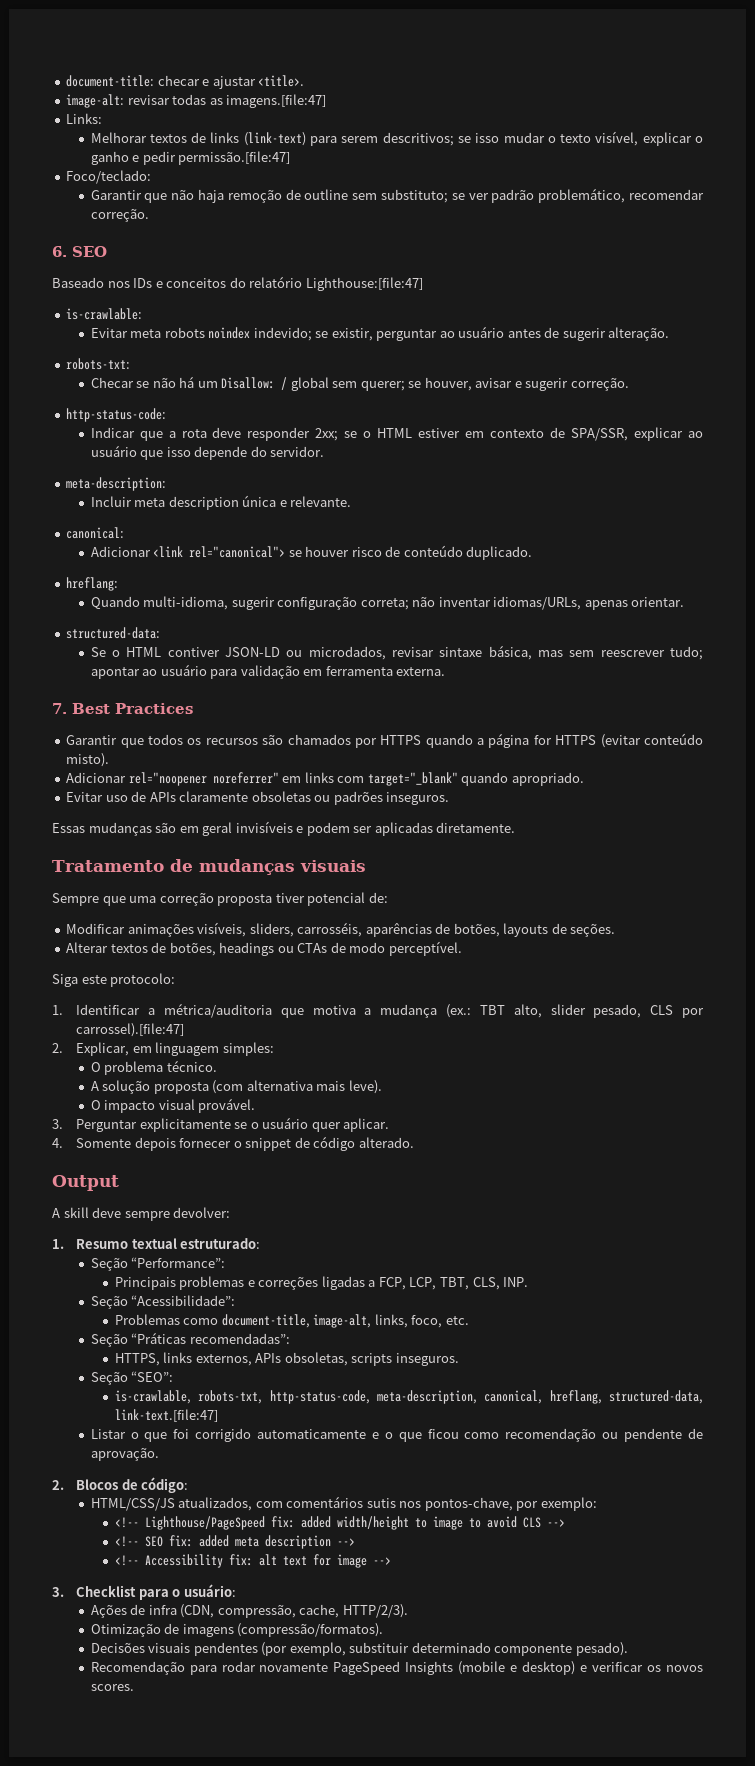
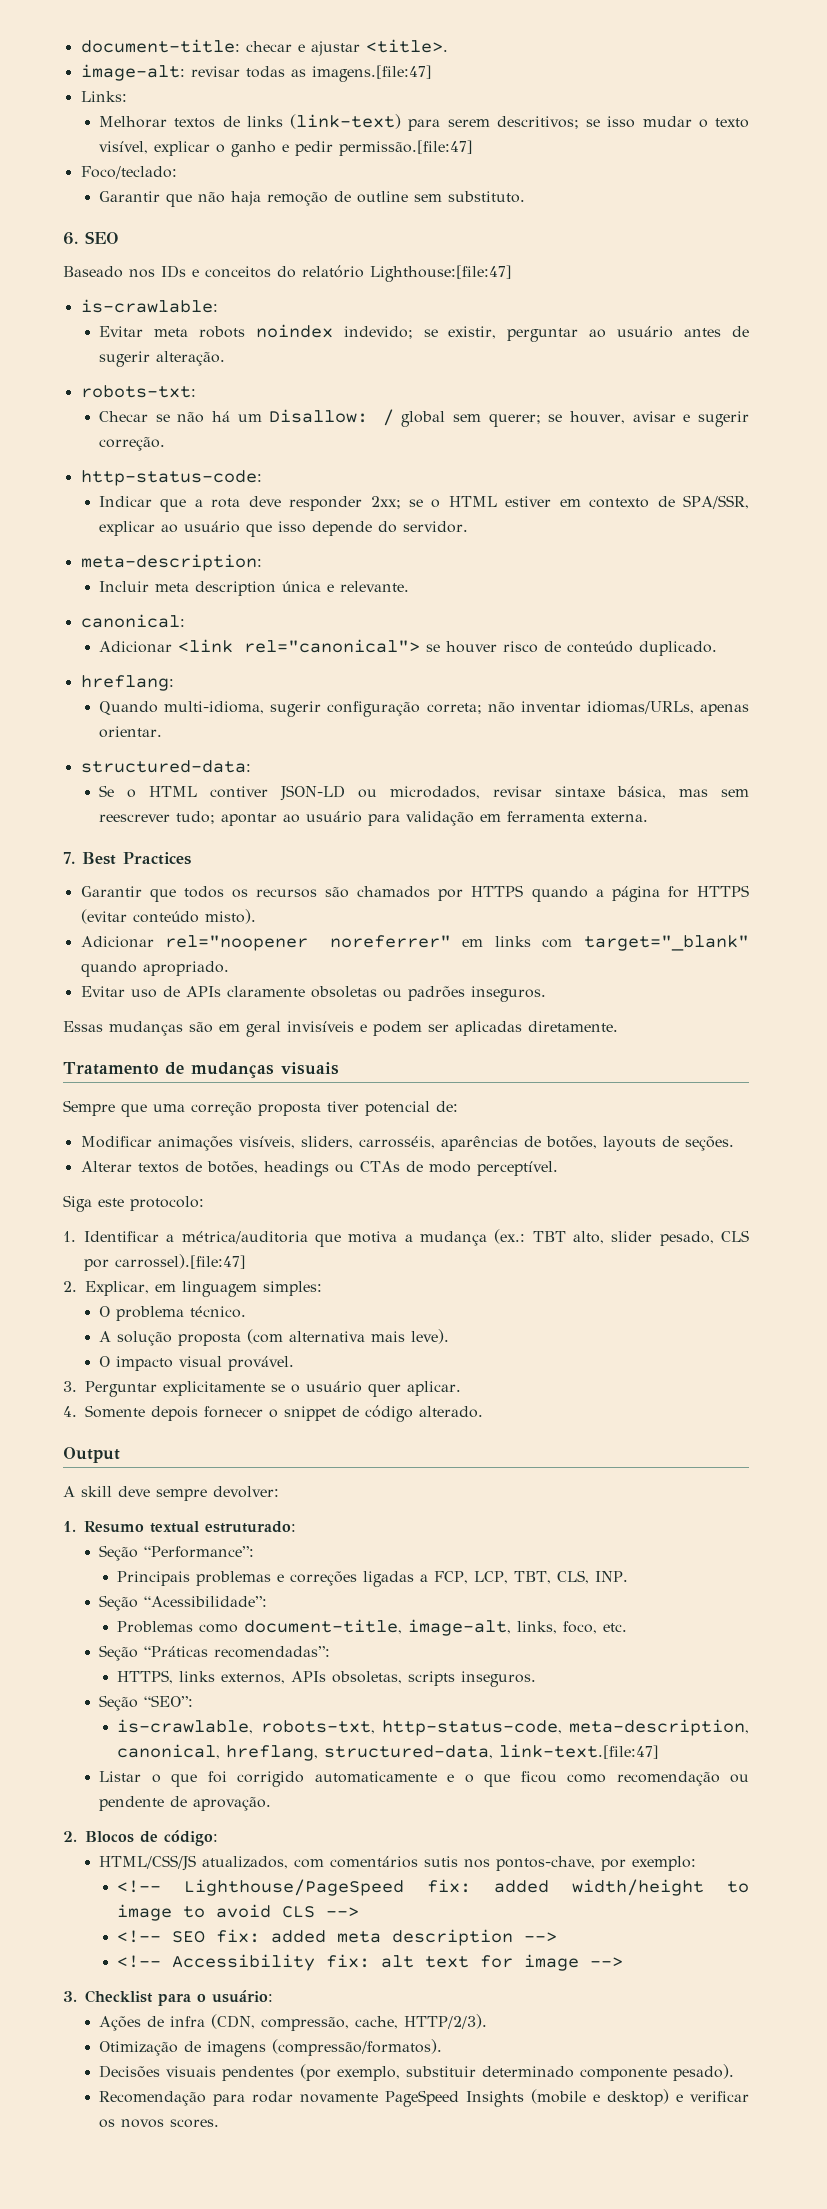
- Garantir que não haja remoção de outline sem substituto; se ver padrão problemático, recomendar correção.
+ Garantir que não haja remoção de outline sem substituto.

